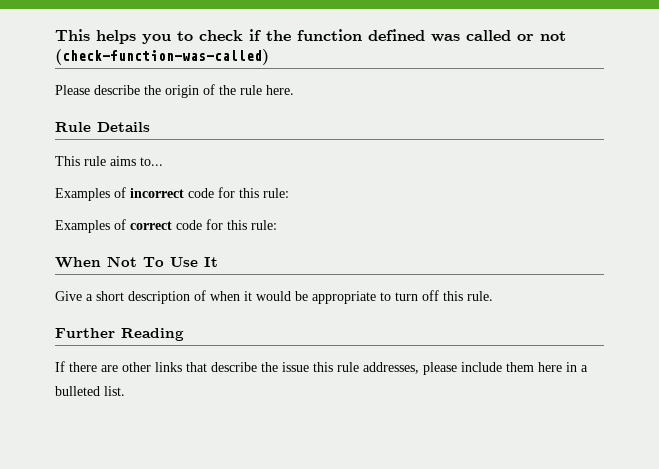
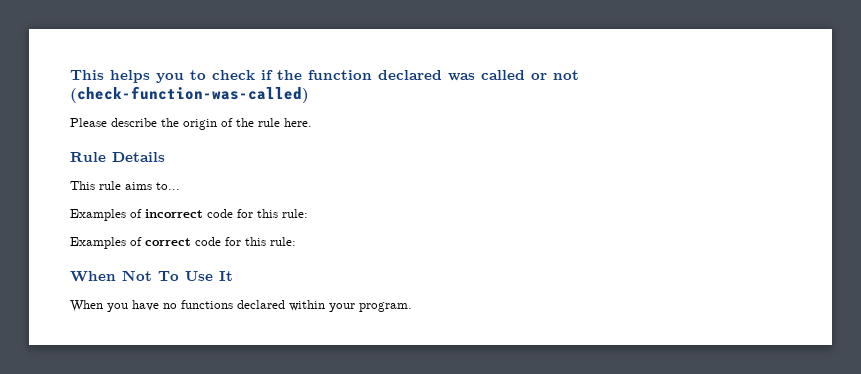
- This helps you to check if the function defined was called or not (check-function-was-called)
+ This helps you to check if the function declared was called or not (check-function-was-called)
- Give a short description of when it would be appropriate to turn off this rule.
- Further Reading
- If there are other links that describe the issue this rule addresses, please include them here in a bulleted list.
+ When you have no functions declared within your program.

